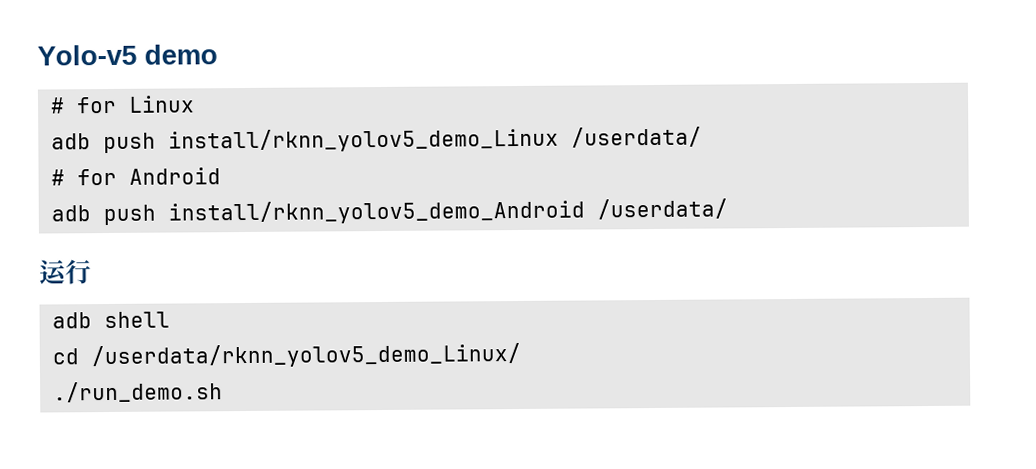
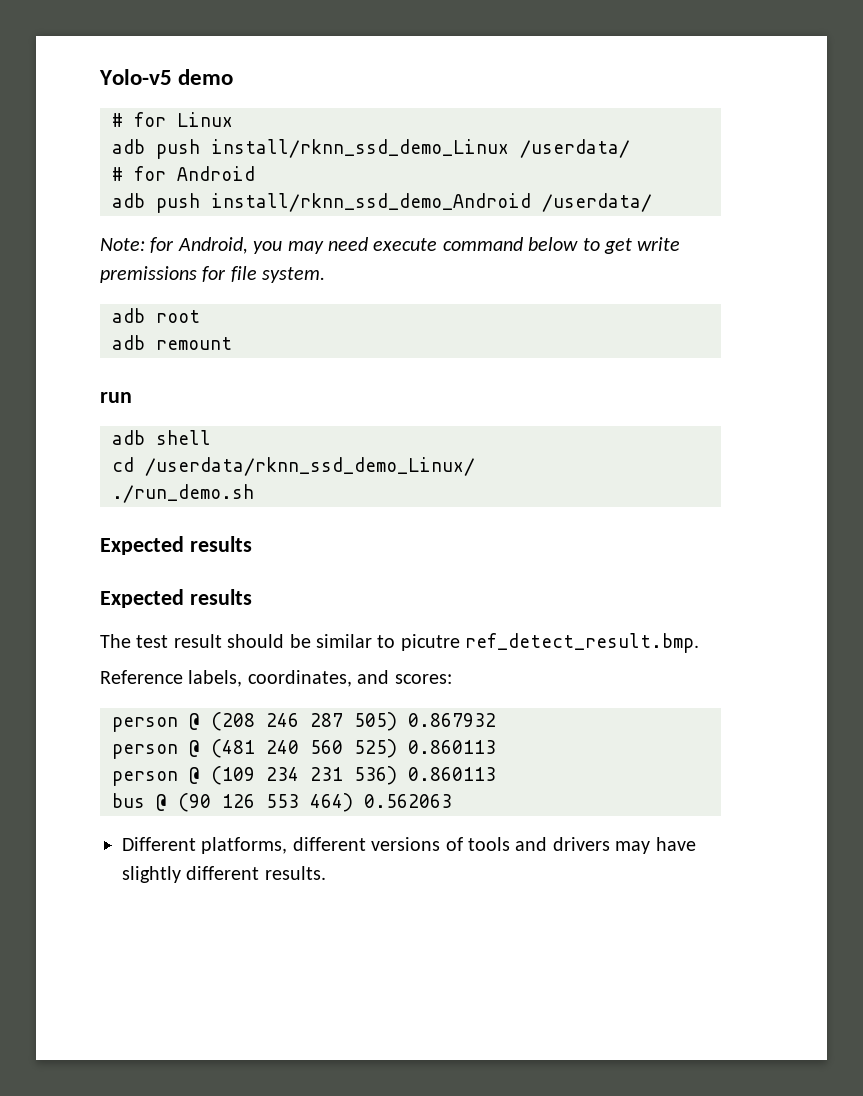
- adb push install/rknn_yolov5_demo_Linux /userdata/
+ adb push install/rknn_ssd_demo_Linux /userdata/
- adb push install/rknn_yolov5_demo_Android /userdata/
- 运行
+ adb push install/rknn_ssd_demo_Android /userdata/
+ Note: for Android, you may need execute command below to get write premissions for file system.
+ adb root
+ adb remount
+ run
- cd /userdata/rknn_yolov5_demo_Linux/
+ cd /userdata/rknn_ssd_demo_Linux/
  ./run_demo.sh
+ Expected results
+ Expected results
+ The test result should be similar to picutre ref_detect_result.bmp.
+ Reference labels, coordinates, and scores:
+ person @ (208 246 287 505) 0.867932
+ person @ (481 240 560 525) 0.860113
+ person @ (109 234 231 536) 0.860113
+ bus @ (90 126 553 464) 0.562063
+ Different platforms, different versions of tools and drivers may have slightly different results.

